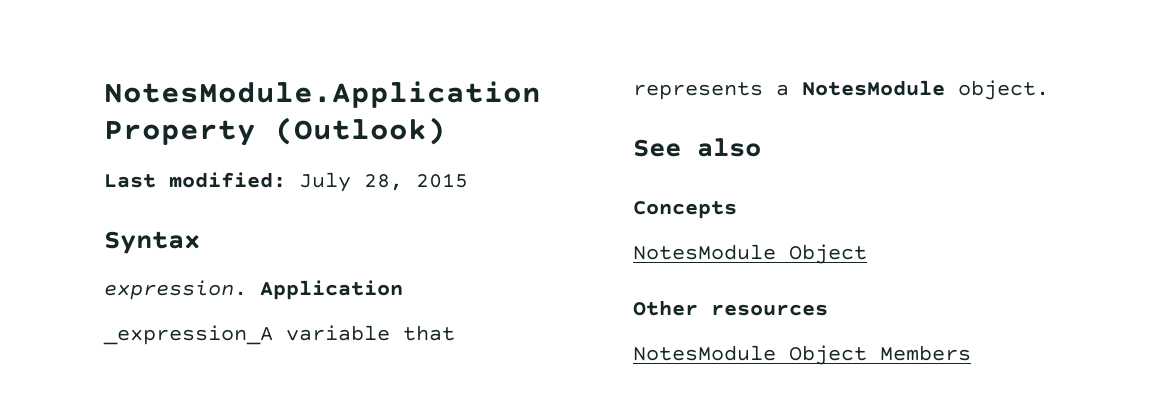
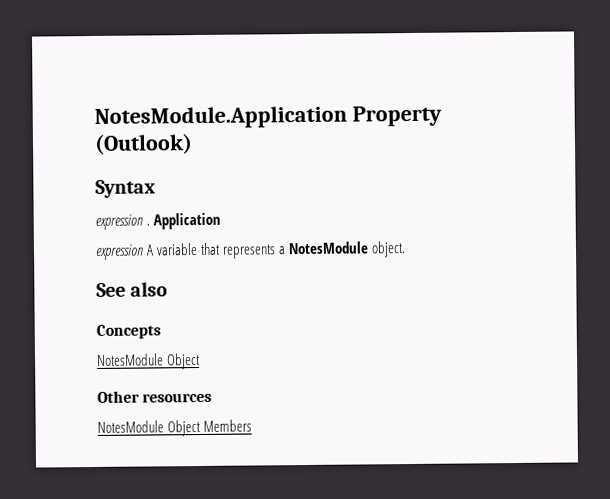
- Last modified: July 28, 2015
- expression.
+ expression .
- _expression_A variable that represents a NotesModule object.
+ expression A variable that represents a NotesModule object.

